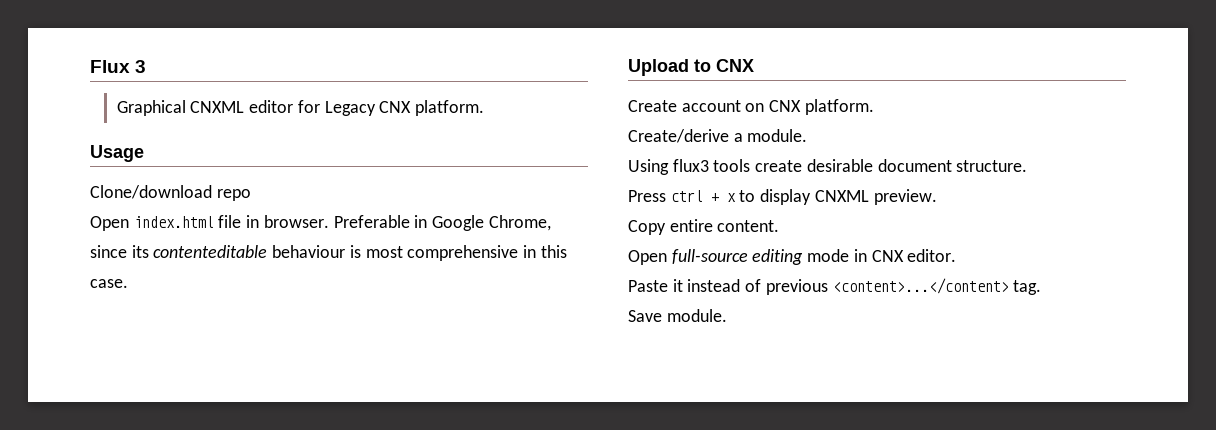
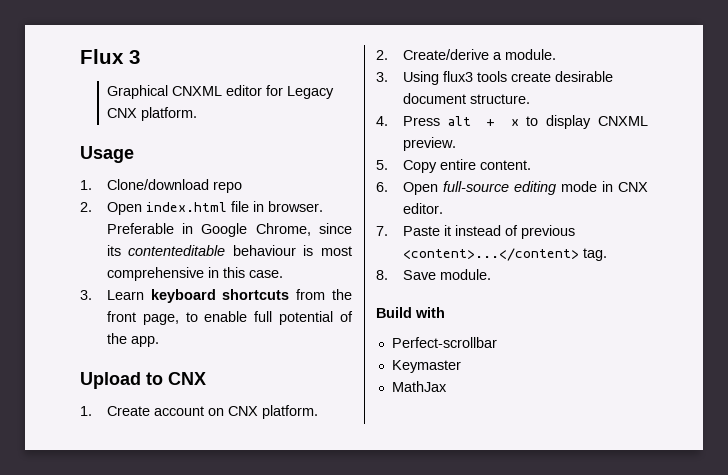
- Clone/download repo
+ 1. Clone/download repo
- Open index.html file in browser.
+ 2. Open index.html file in browser.
+ 3. Learn keyboard shortcuts from the front page, to enable full potential of the app.
- Create account on CNX platform.
+ 1. Create account on CNX platform.
- Create/derive a module.
+ 2. Create/derive a module.
- Using flux3 tools create desirable document structure.
+ 3. Using flux3 tools create desirable document structure.
- Press ctrl + x to display CNXML preview.
+ 4. Press alt + x to display CNXML preview.
- Copy entire content.
+ 5. Copy entire content.
- Open full-source editing mode in CNX editor.
+ 6. Open full-source editing mode in CNX editor.
- Paste it instead of previous <content>...</content> tag.
+ 7. Paste it instead of previous <content>...</content> tag.
- Save module.
+ 8. Save module.
+ Build with
+ Perfect-scrollbar
+ Keymaster
+ MathJax

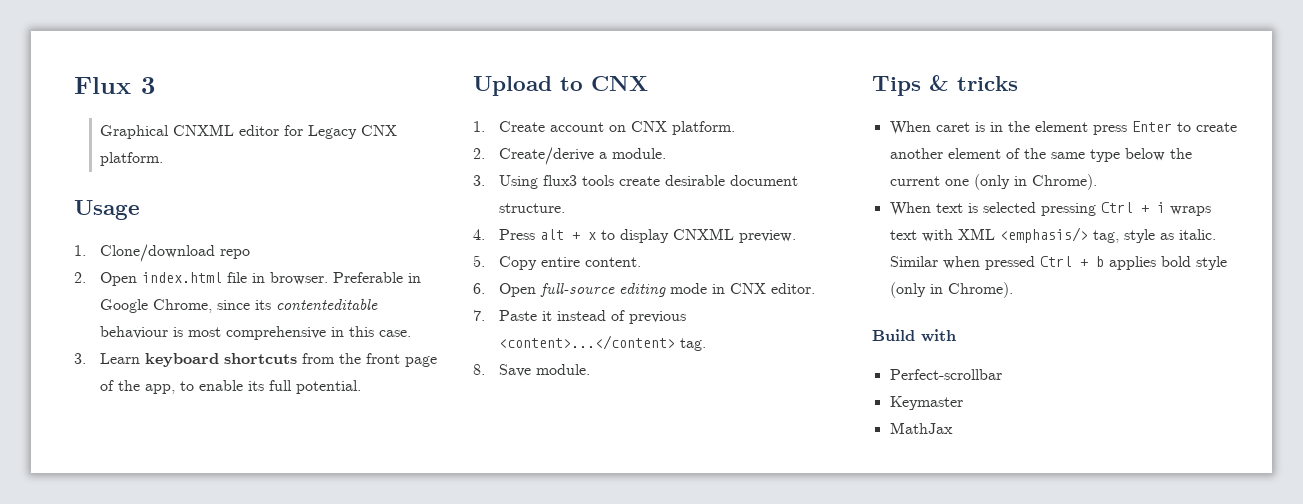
- 3. Learn keyboard shortcuts from the front page, to enable full potential of the app.
+ 3. Learn keyboard shortcuts from the front page of the app, to enable its full potential.
+ Tips & tricks
+ When caret is in the element press Enter to create another element of the same type below the current one (only in Chrome).
+ When text is selected pressing Ctrl + i wraps text with XML <emphasis/> tag, style as italic. Similar when pressed Ctrl + b applies bold style (only in Chrome).

